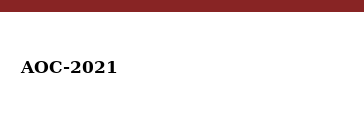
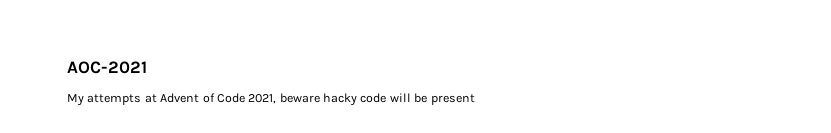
+ My attempts at Advent of Code 2021, beware hacky code will be present

